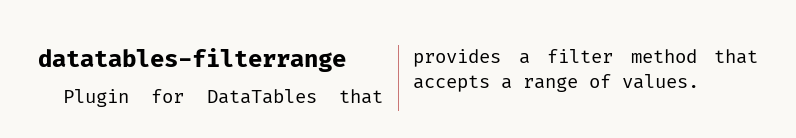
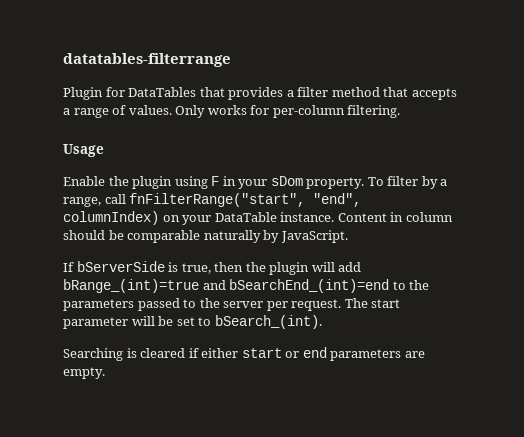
+ Only works for per-column filtering.
+ Usage
+ Enable the plugin using F in your sDom property. To filter by a range, call fnFilterRange("start", "end", columnIndex) on your DataTable instance. Content in column should be comparable naturally by JavaScript.
+ If bServerSide is true, then the plugin will add bRange_(int)=true and bSearchEnd_(int)=end to the parameters passed to the server per request. The start parameter will be set to bSearch_(int).
+ Searching is cleared if either start or end parameters are empty.

